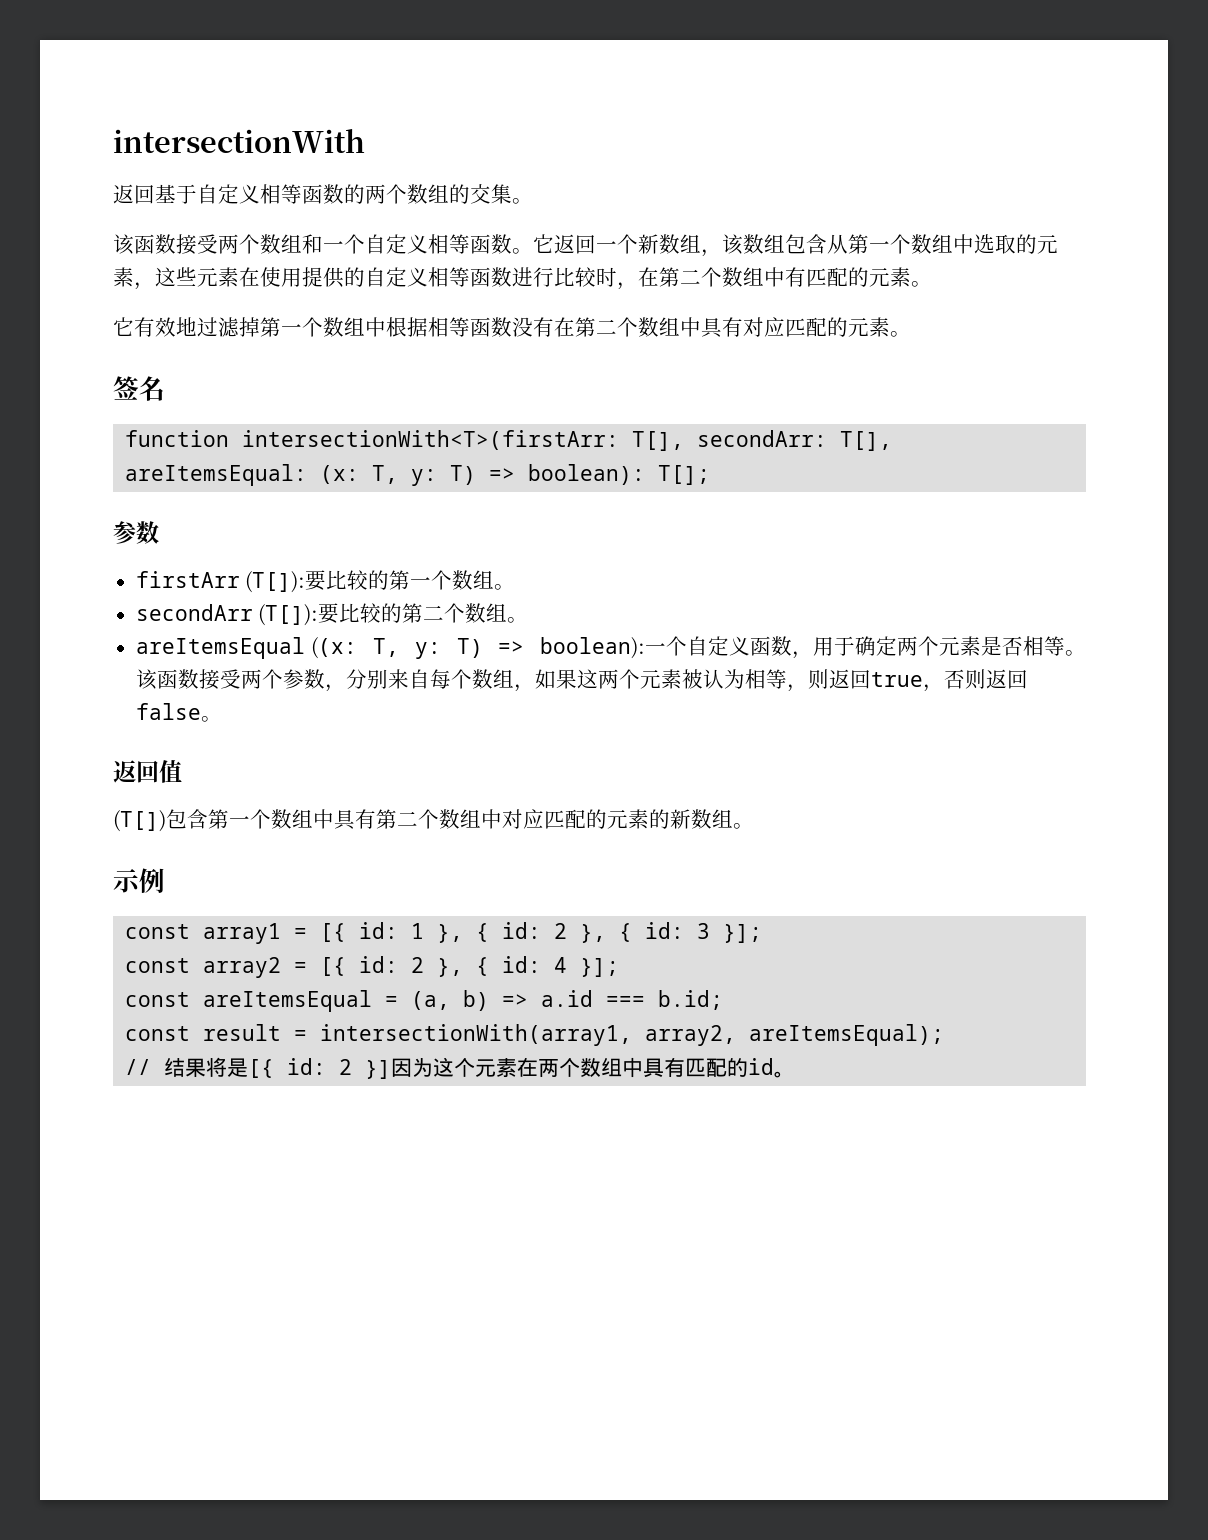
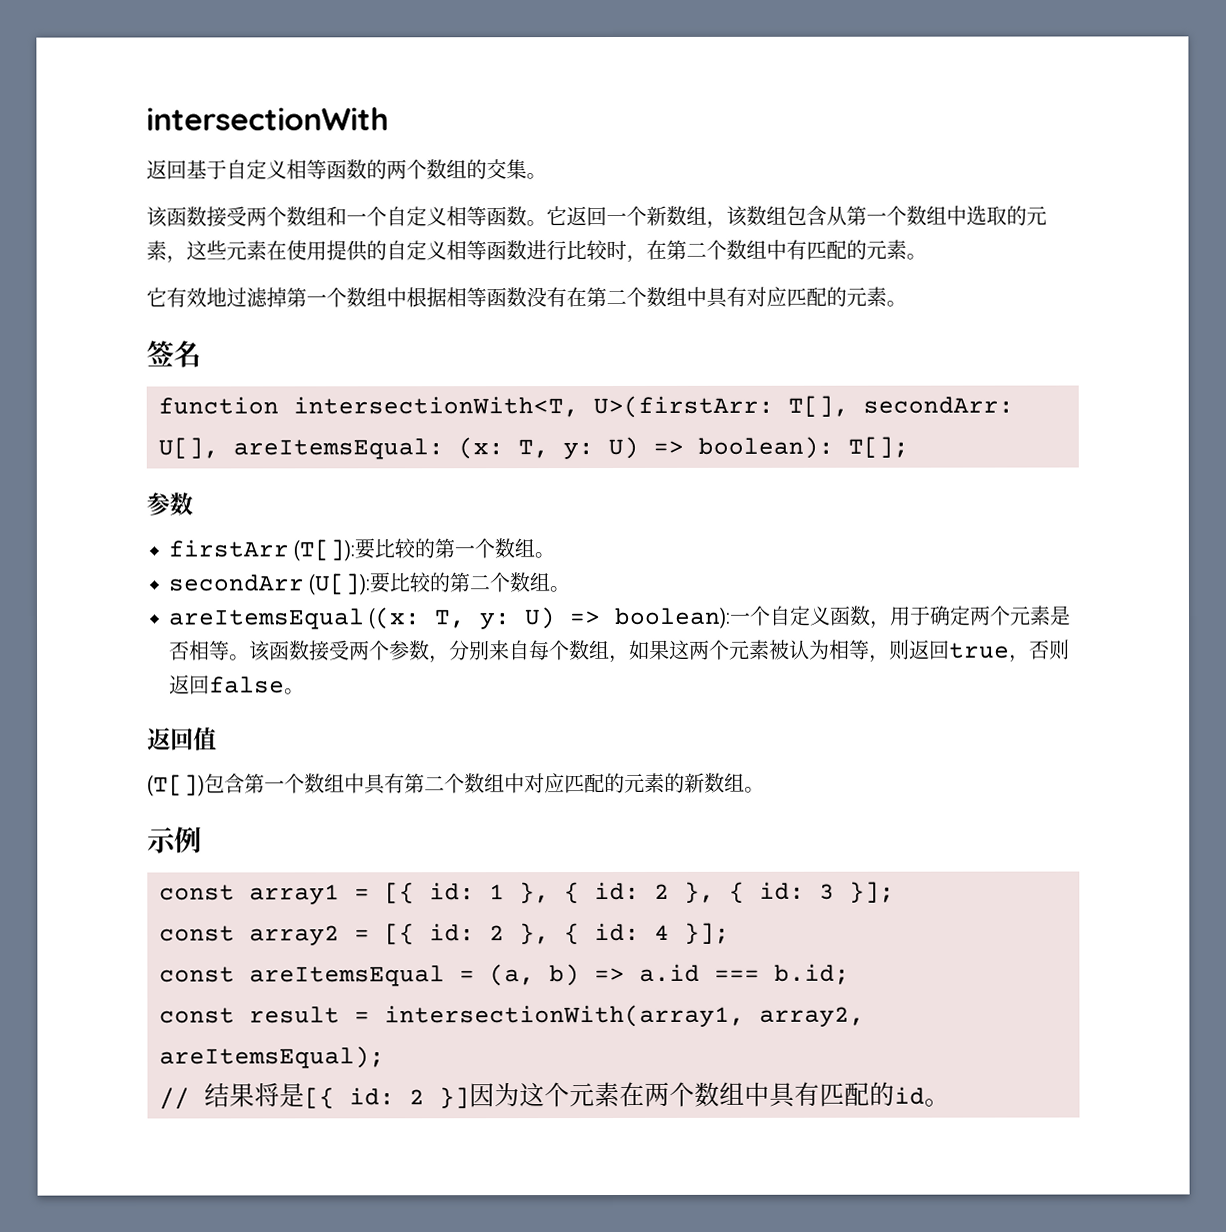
- function intersectionWith<T>(firstArr: T[], secondArr: T[], areItemsEqual: (x: T, y: T) => boolean): T[];
+ function intersectionWith<T, U>(firstArr: T[], secondArr: U[], areItemsEqual: (x: T, y: U) => boolean): T[];
- secondArr (T[]):要比较的第二个数组。
+ secondArr (U[]):要比较的第二个数组。
- areItemsEqual ((x: T, y: T) => boolean):一个自定义函数，用于确定两个元素是否相等。
+ areItemsEqual ((x: T, y: U) => boolean):一个自定义函数，用于确定两个元素是否相等。

